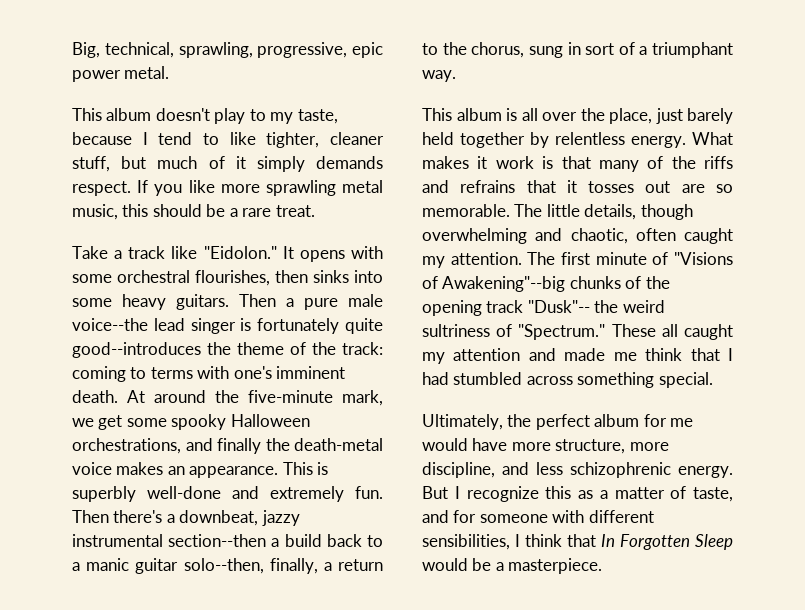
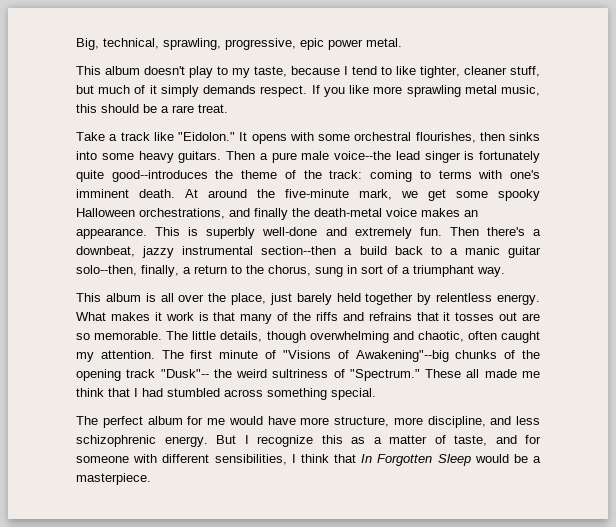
- These all caught my attention and made me think that I had stumbled across something special.
+ These all made me think that I had stumbled across something special.
- Ultimately, the perfect album for me would have more structure, more discipline, and less schizophrenic energy.
+ The perfect album for me would have more structure, more discipline, and less schizophrenic energy.

